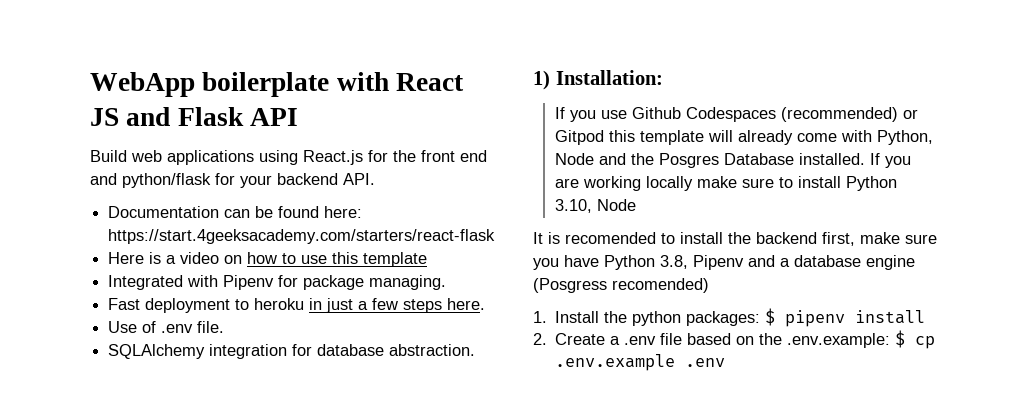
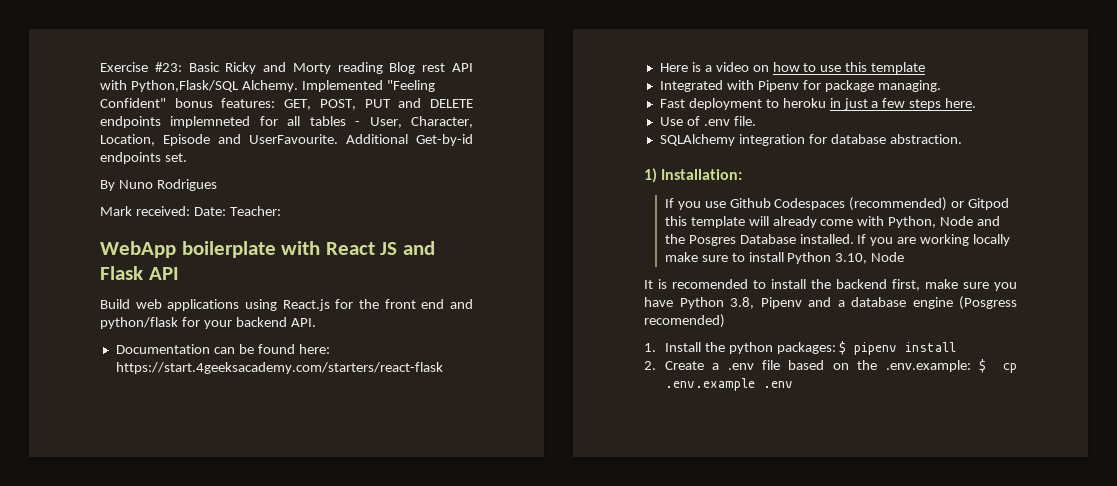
+ Exercise #23: Basic Ricky and Morty reading Blog rest API with Python,Flask/SQL Alchemy. Implemented "Feeling Confident" bonus features: GET, POST, PUT and DELETE endpoints implemneted for all tables - User, Character, Location, Episode and UserFavourite. Additional Get-by-id endpoints set.
+ By Nuno Rodrigues
+ Mark received: Date: Teacher:

